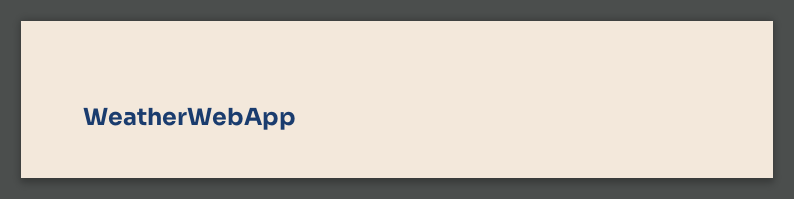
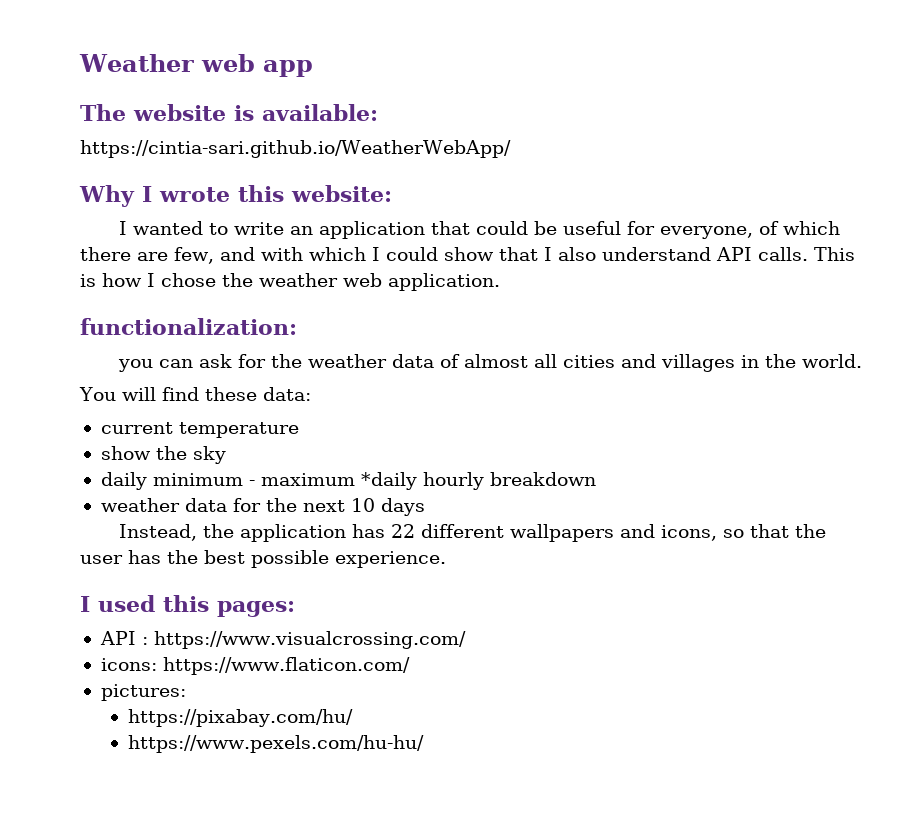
- WeatherWebApp
+ Weather web app
+ The website is available:
+ https://cintia-sari.github.io/WeatherWebApp/
+ Why I wrote this website:
+ I wanted to write an application that could be useful for everyone, of which there are few, and with which I could show that I also understand API calls. This is how I chose the weather web application.
+ functionalization:
+ you can ask for the weather data of almost all cities and villages in the world.
+ You will find these data:
+ current temperature
+ show the sky
+ daily minimum - maximum *daily hourly breakdown
+ weather data for the next 10 days
+ Instead, the application has 22 different wallpapers and icons, so that the user has the best possible experience.
+ I used this pages:
+ API : https://www.visualcrossing.com/
+ icons: https://www.flaticon.com/
+ pictures:
+ https://pixabay.com/hu/
+ https://www.pexels.com/hu-hu/

